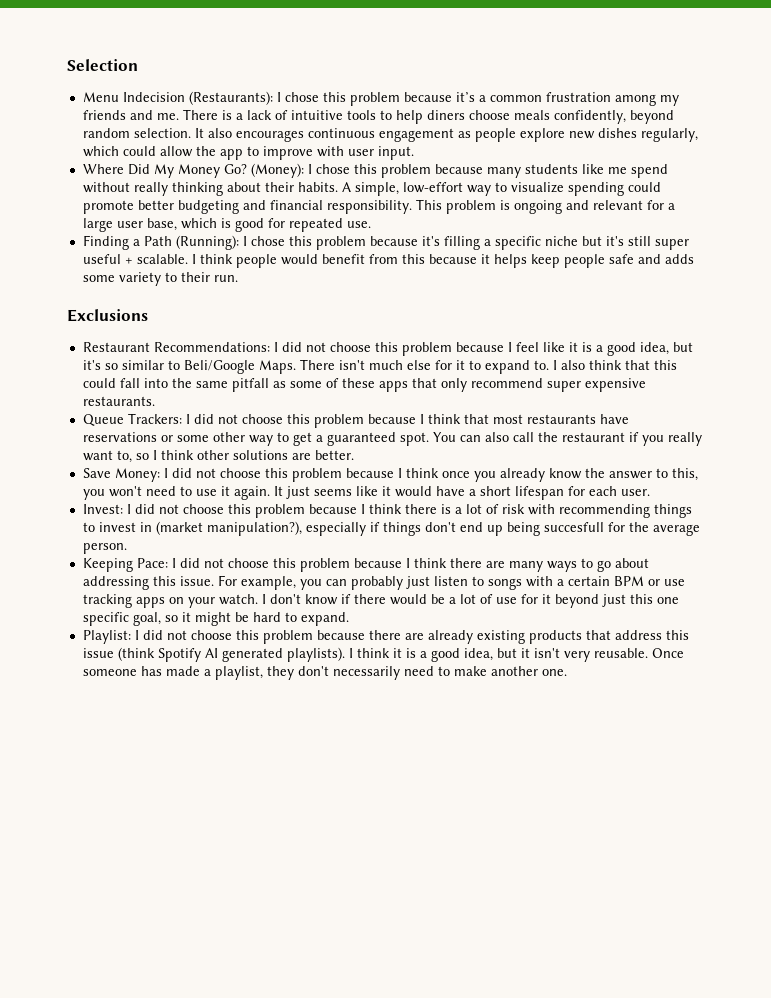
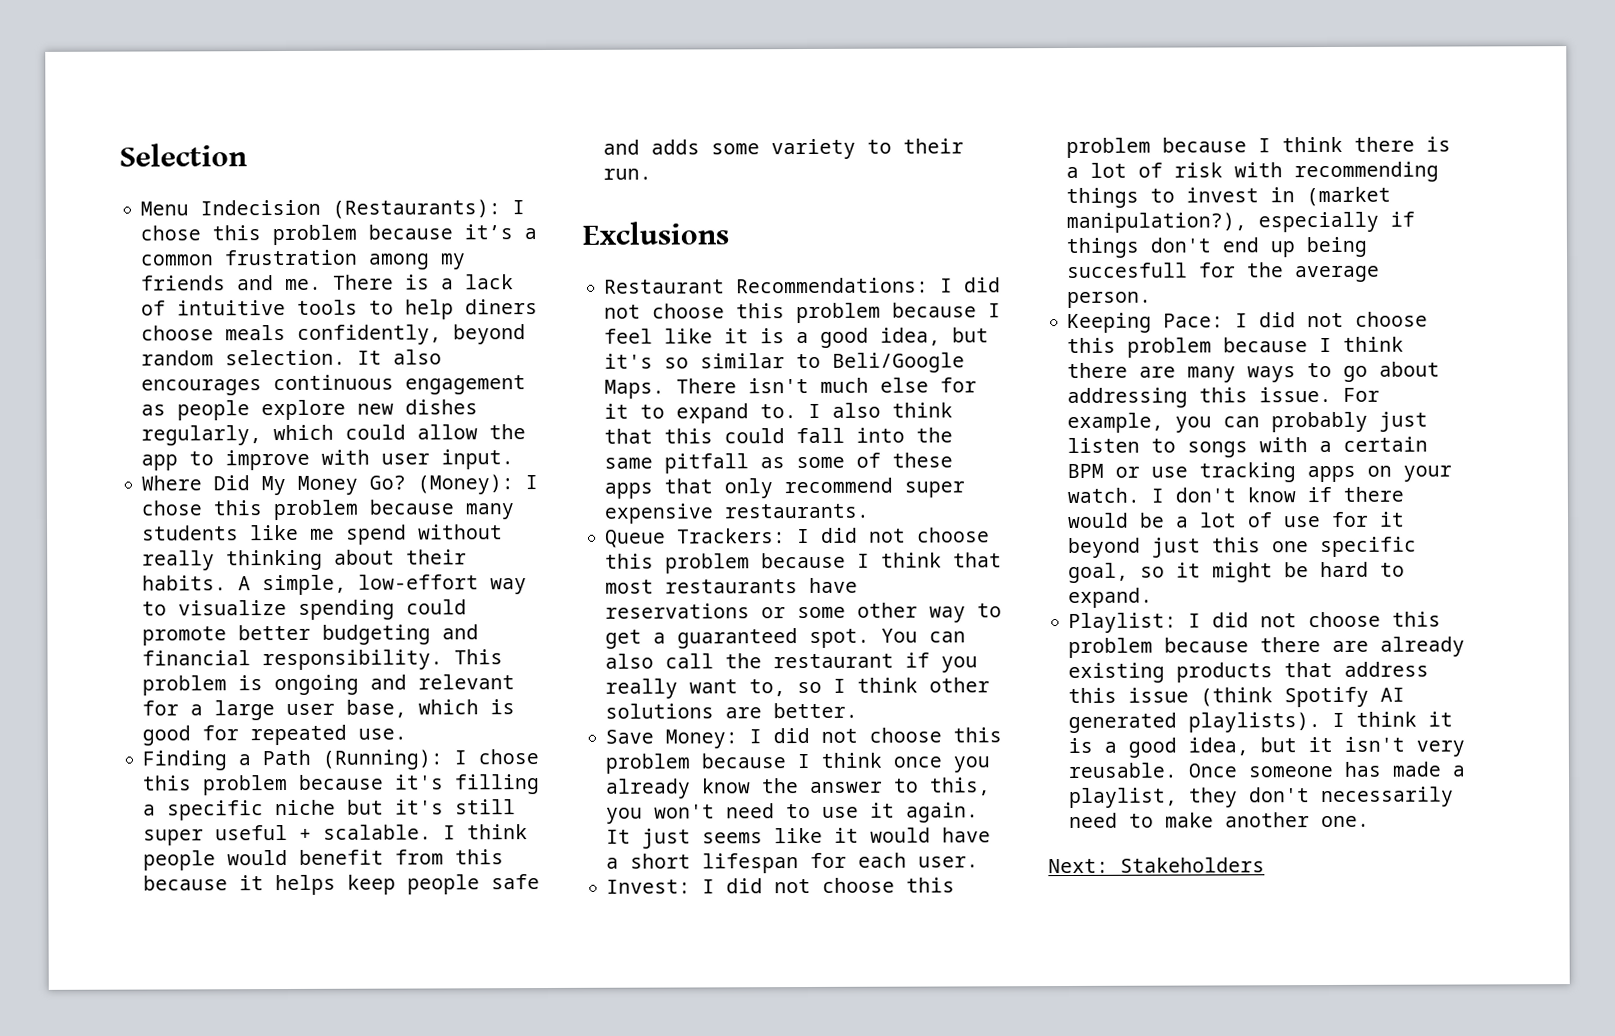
+ Next: Stakeholders

